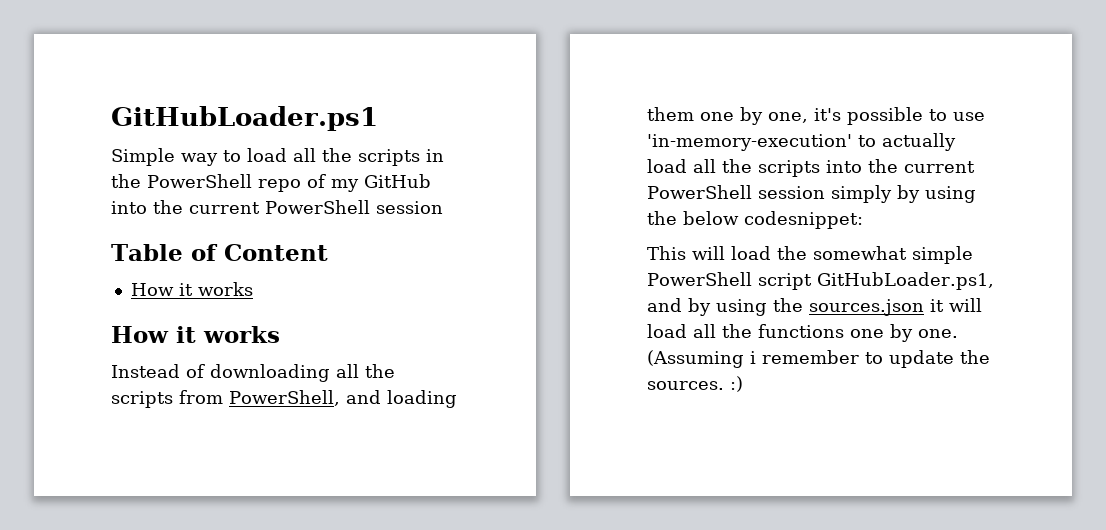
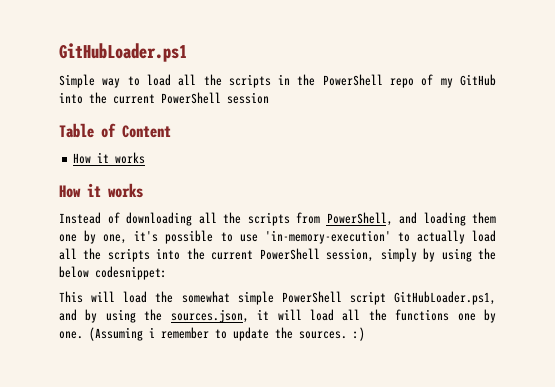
- Instead of downloading all the scripts from PowerShell, and loading them one by one, it's possible to use 'in-memory-execution' to actually load all the scripts into the current PowerShell session simply by using the below codesnippet:
+ Instead of downloading all the scripts from PowerShell, and loading them one by one, it's possible to use 'in-memory-execution' to actually load all the scripts into the current PowerShell session, simply by using the below codesnippet:
- This will load the somewhat simple PowerShell script GitHubLoader.ps1, and by using the sources.json it will load all the functions one by one.
+ This will load the somewhat simple PowerShell script GitHubLoader.ps1, and by using the sources.json, it will load all the functions one by one.

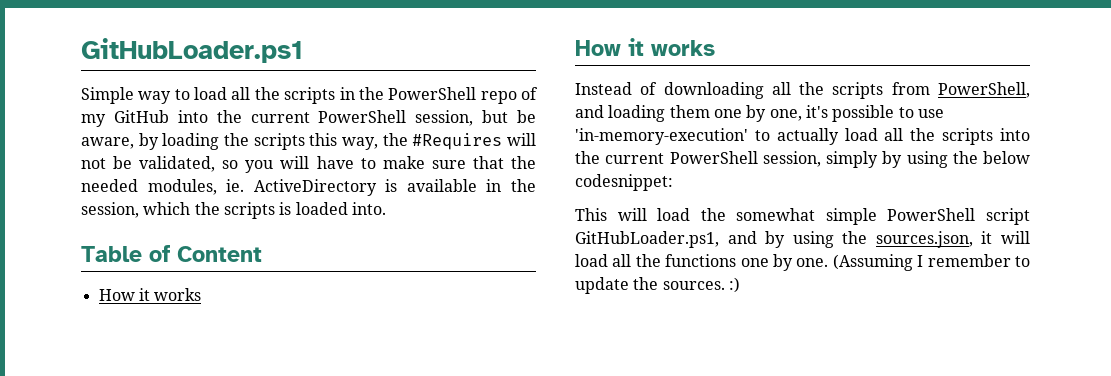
- Simple way to load all the scripts in the PowerShell repo of my GitHub into the current PowerShell session
+ Simple way to load all the scripts in the PowerShell repo of my GitHub into the current PowerShell session, but be aware, by loading the scripts this way, the #Requires will not be validated, so you will have to make sure that the needed modules, ie. ActiveDirectory is available in the session, which the scripts is loaded into.
- (Assuming i remember to update the sources. :)
+ (Assuming I remember to update the sources. :)

